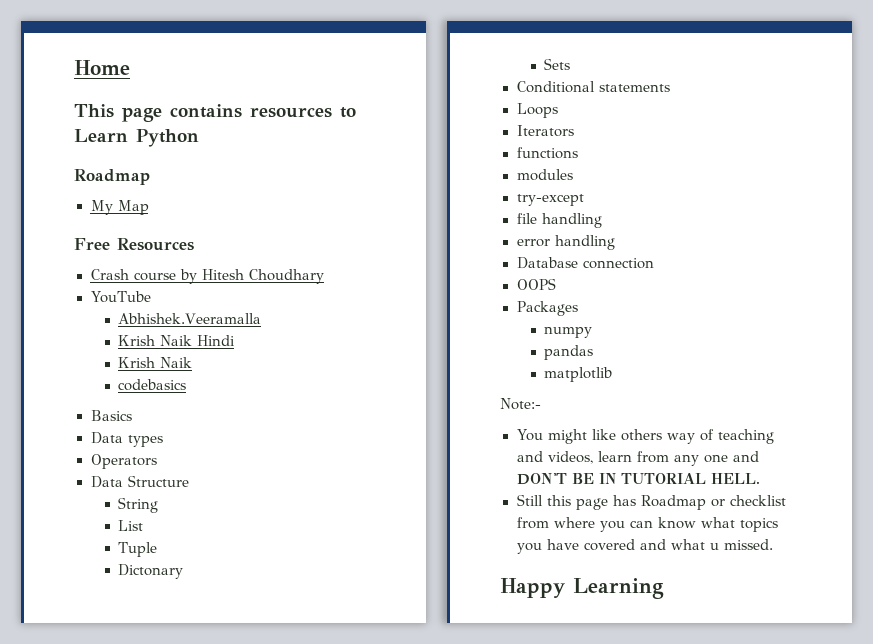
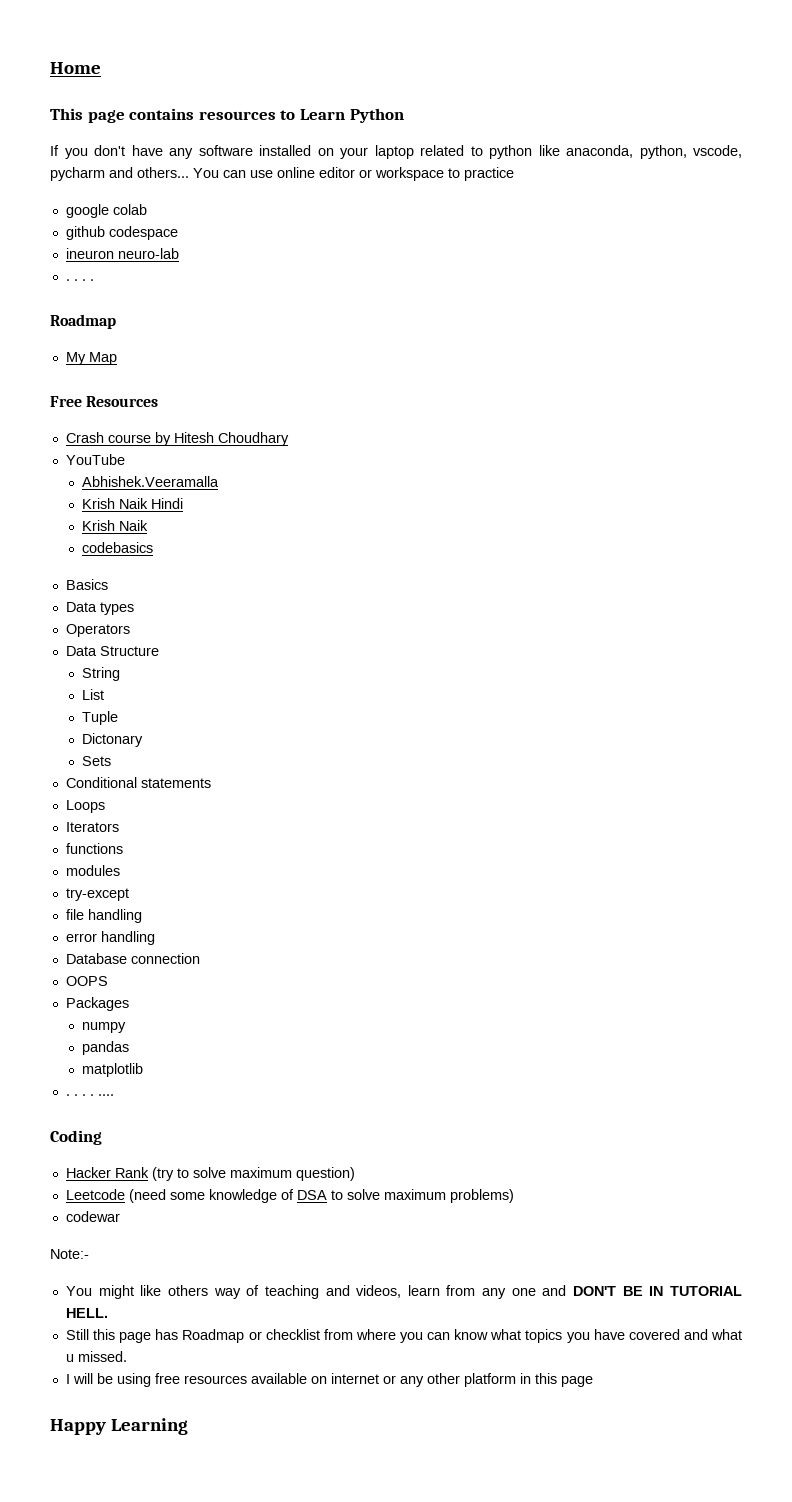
+ If you don't have any software installed on your laptop related to python like anaconda, python, vscode, pycharm and others... You can use online editor or workspace to practice
+ google colab
+ github codespace
+ ineuron neuro-lab
+ . . . .
+ . . . . ....
+ Coding
+ Hacker Rank (try to solve maximum question)
+ Leetcode (need some knowledge of DSA to solve maximum problems)
+ codewar
+ I will be using free resources available on internet or any other platform in this page

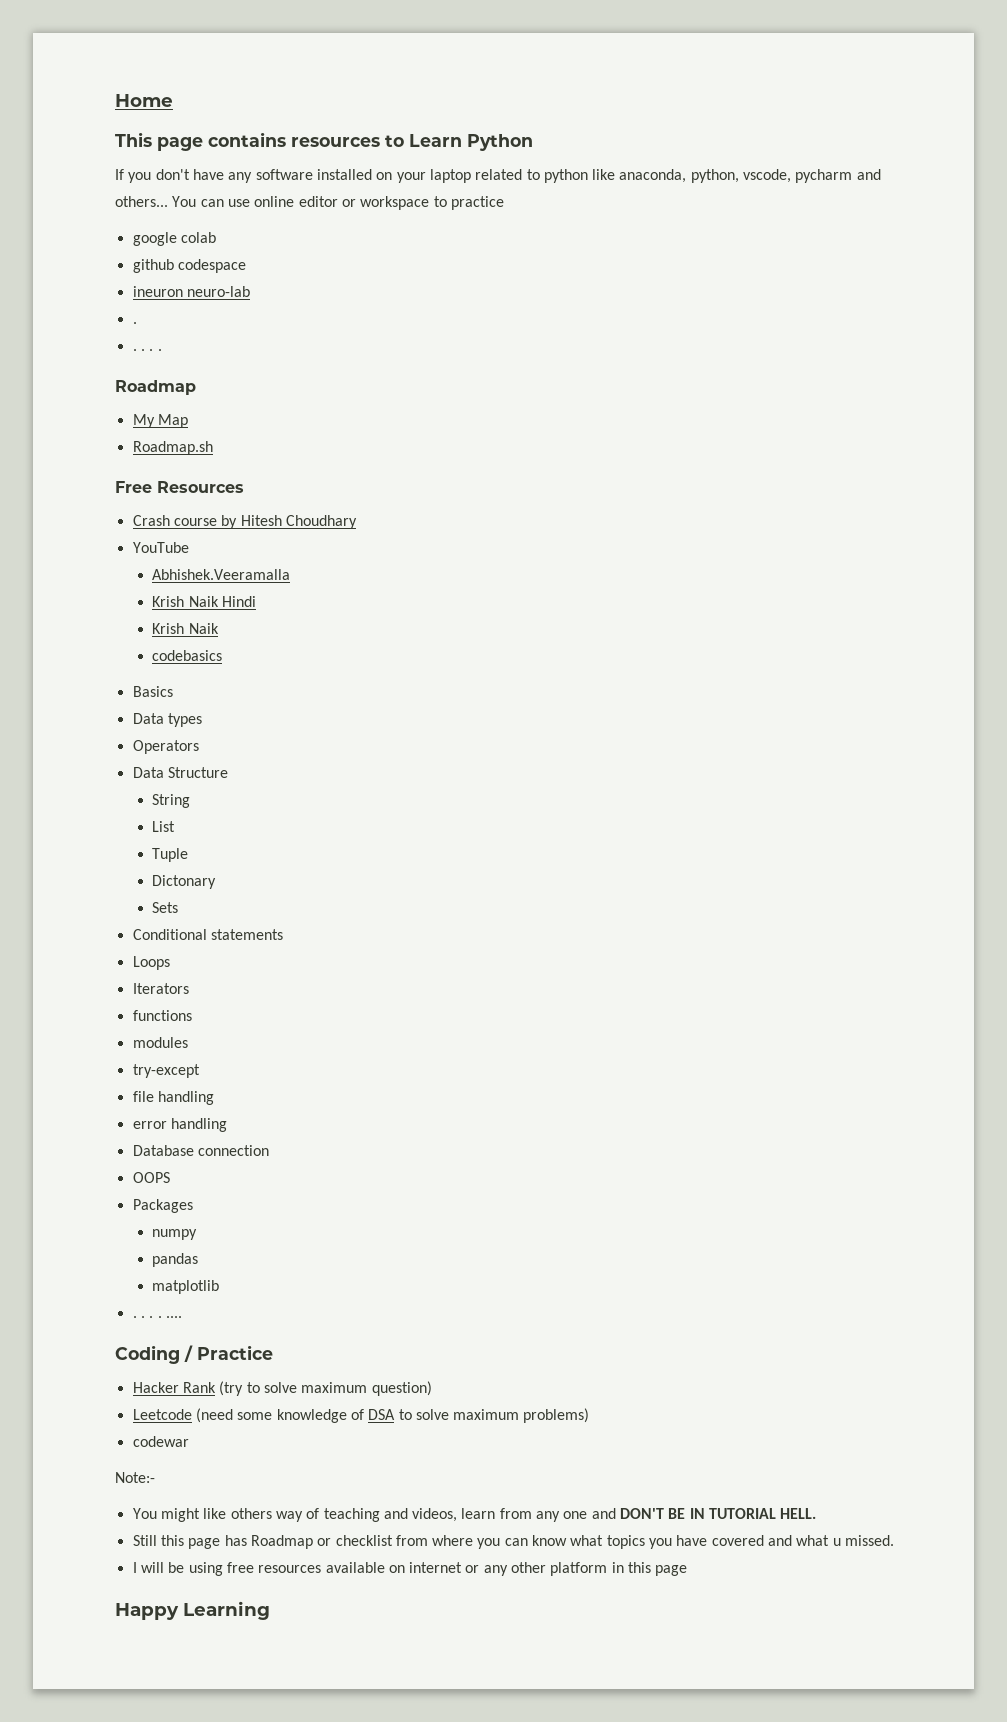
  ineuron neuro-lab
+ .
+ Roadmap.sh
- Coding
+ Coding / Practice

